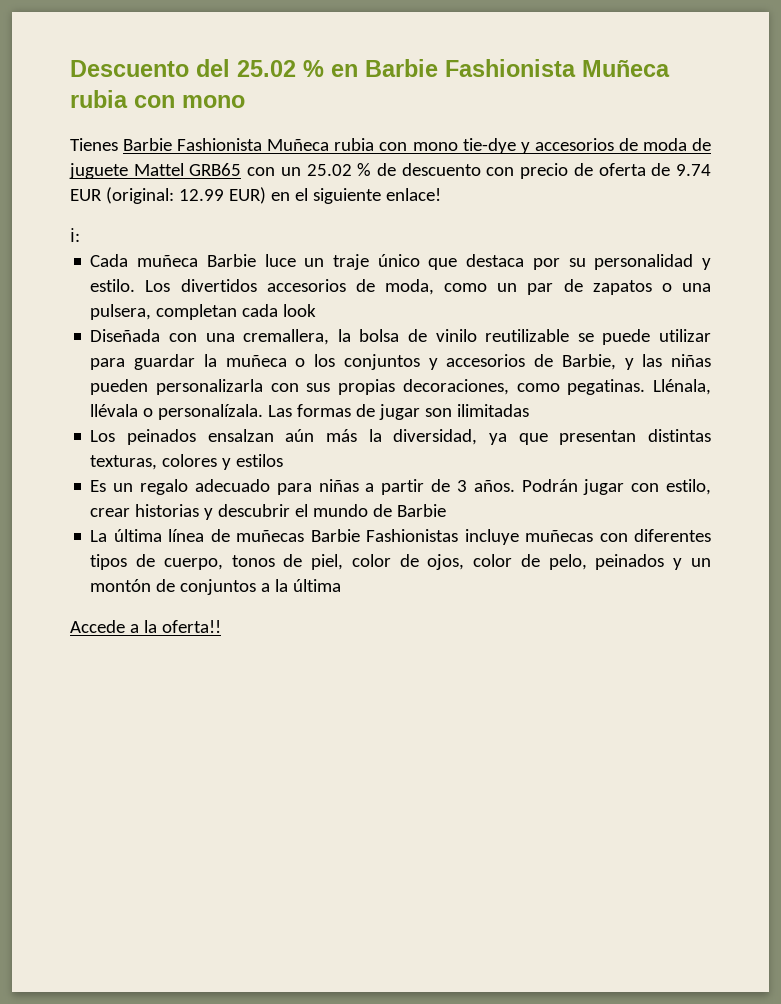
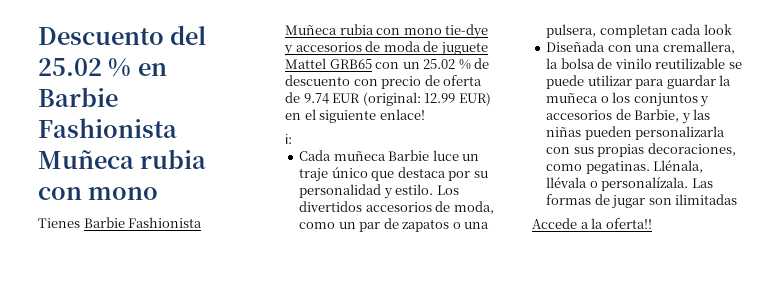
- Los peinados ensalzan aún más la diversidad, ya que presentan distintas texturas, colores y estilos
- Es un regalo adecuado para niñas a partir de 3 años. Podrán jugar con estilo, crear historias y descubrir el mundo de Barbie
- La última línea de muñecas Barbie Fashionistas incluye muñecas con diferentes tipos de cuerpo, tonos de piel, color de ojos, color de pelo, peinados y un montón de conjuntos a la última

